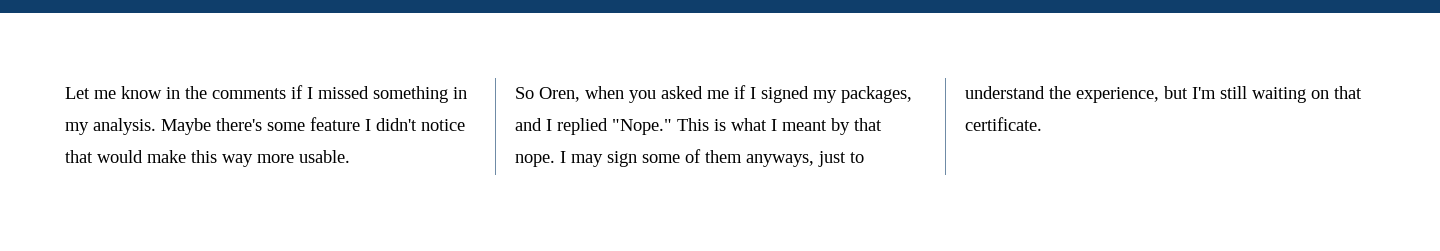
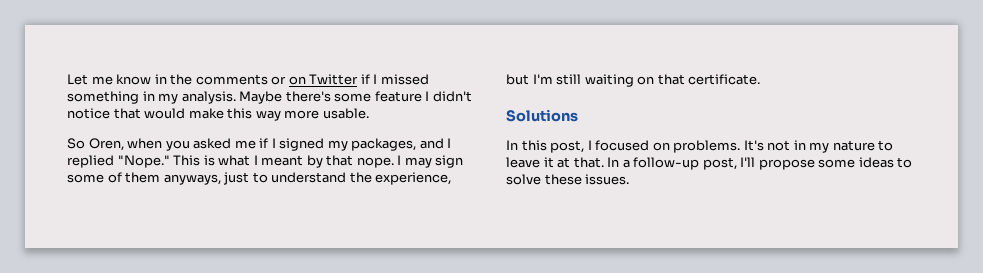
- Let me know in the comments if I missed something in my analysis.
+ Let me know in the comments or on Twitter if I missed something in my analysis.
+ Solutions
+ In this post, I focused on problems. It's not in my nature to leave it at that. In a follow-up post, I'll propose some ideas to solve these issues.

